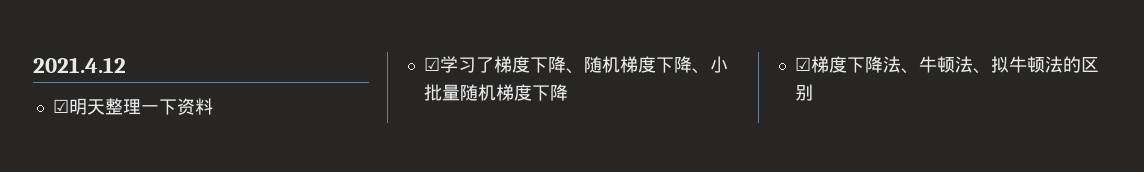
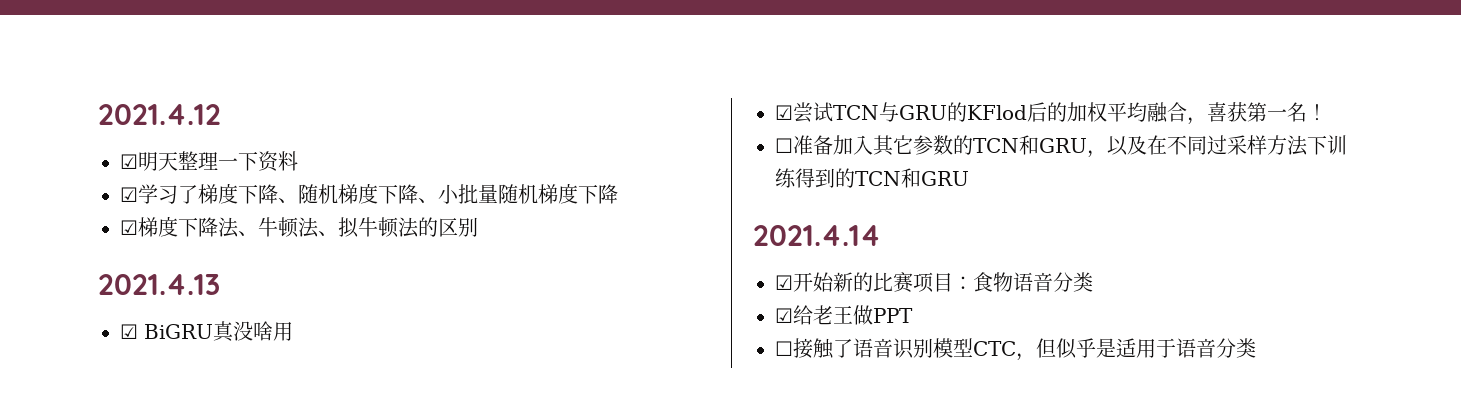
+ 2021.4.13
+ ☑ BiGRU真没啥用
+ ☑尝试TCN与GRU的KFlod后的加权平均融合，喜获第一名！
+ ☐准备加入其它参数的TCN和GRU，以及在不同过采样方法下训练得到的TCN和GRU
+ 2021.4.14
+ ☑开始新的比赛项目：食物语音分类
+ ☑给老王做PPT
+ ☐接触了语音识别模型CTC，但似乎是适用于语音分类

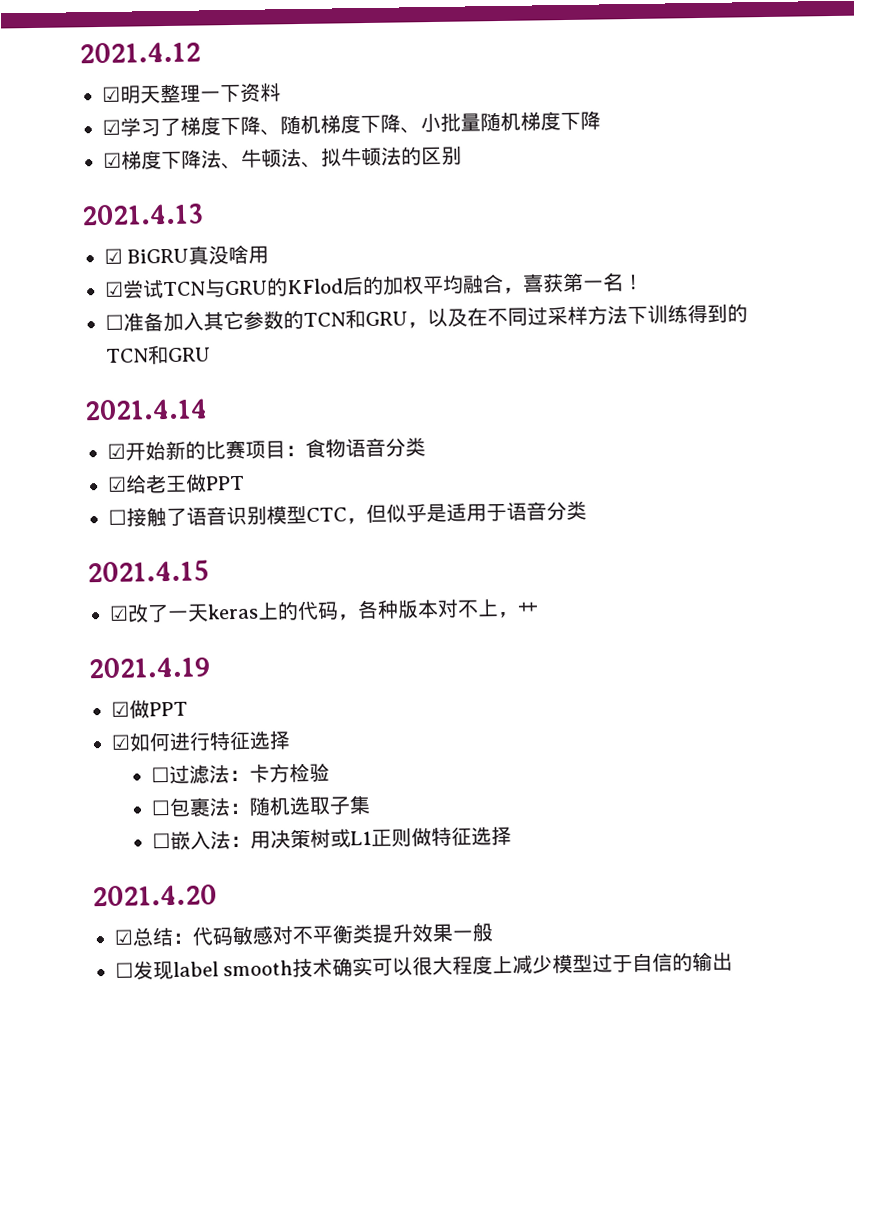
+ 2021.4.15
+ ☑改了一天keras上的代码，各种版本对不上，艹
+ 2021.4.19
+ ☑做PPT
+ ☑如何进行特征选择
+ ☐过滤法：卡方检验
+ ☐包裹法：随机选取子集
+ ☐嵌入法：用决策树或L1正则做特征选择
+ 2021.4.20
+ ☑总结：代码敏感对不平衡类提升效果一般
+ ☐发现label smooth技术确实可以很大程度上减少模型过于自信的输出

